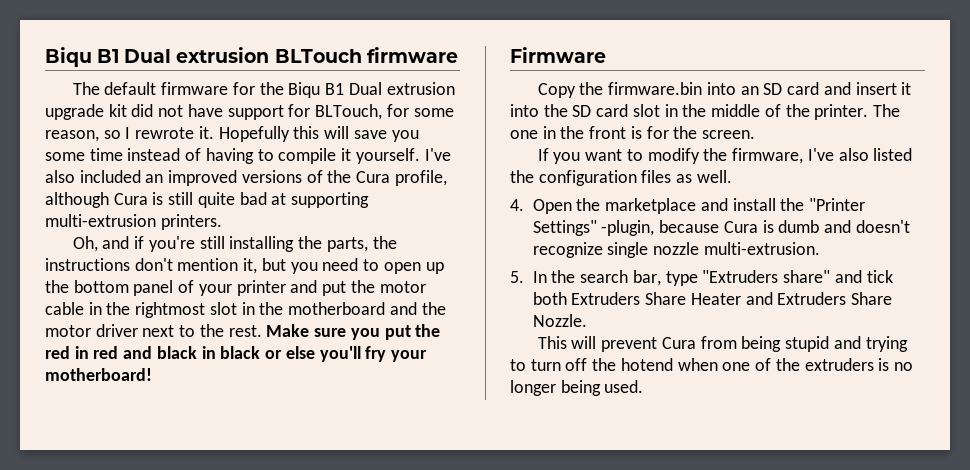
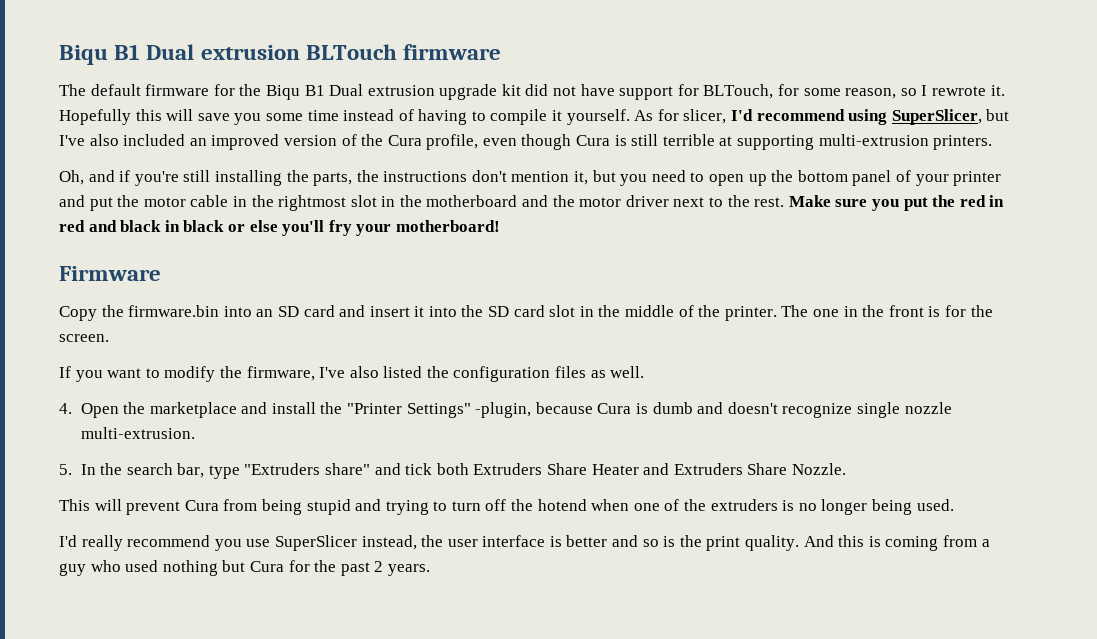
- I've also included an improved versions of the Cura profile, although Cura is still quite bad at supporting multi-extrusion printers.
+ As for slicer, I'd recommend using SuperSlicer, but I've also included an improved version of the Cura profile, even though Cura is still terrible at supporting multi-extrusion printers.
+ I'd really recommend you use SuperSlicer instead, the user interface is better and so is the print quality. And this is coming from a guy who used nothing but Cura for the past 2 years.

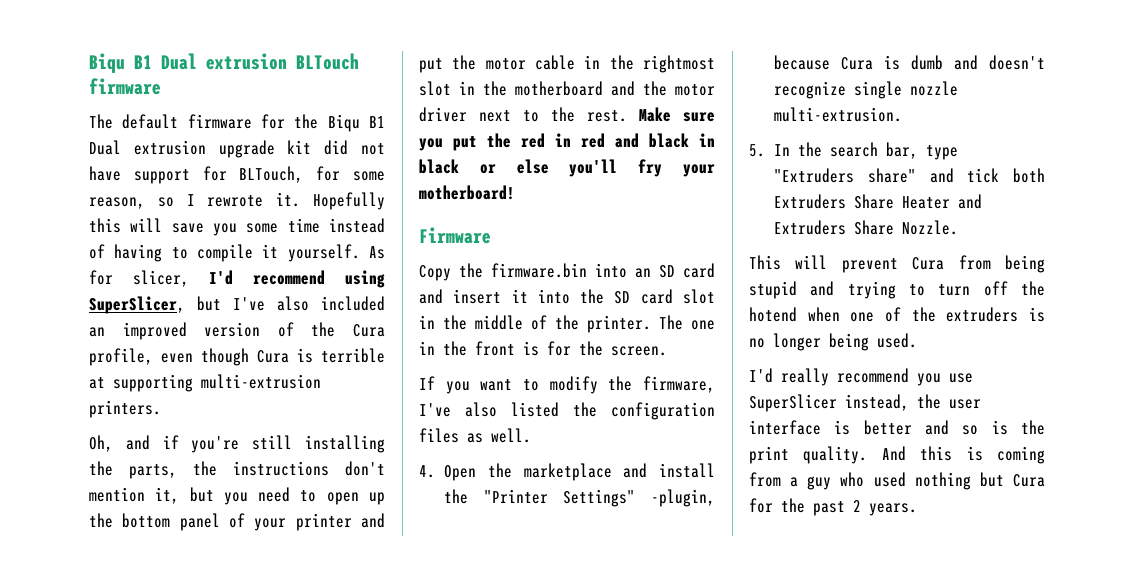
- As for slicer, I'd recommend using SuperSlicer, but I've also included an improved version of the Cura profile, even though Cura is still terrible at supporting multi-extrusion printers.
+ As for slicer, I'd recommend using SuperSlicer, but I've also included an improved version of the Cura profile, even though Cura is terrible at supporting multi-extrusion printers.

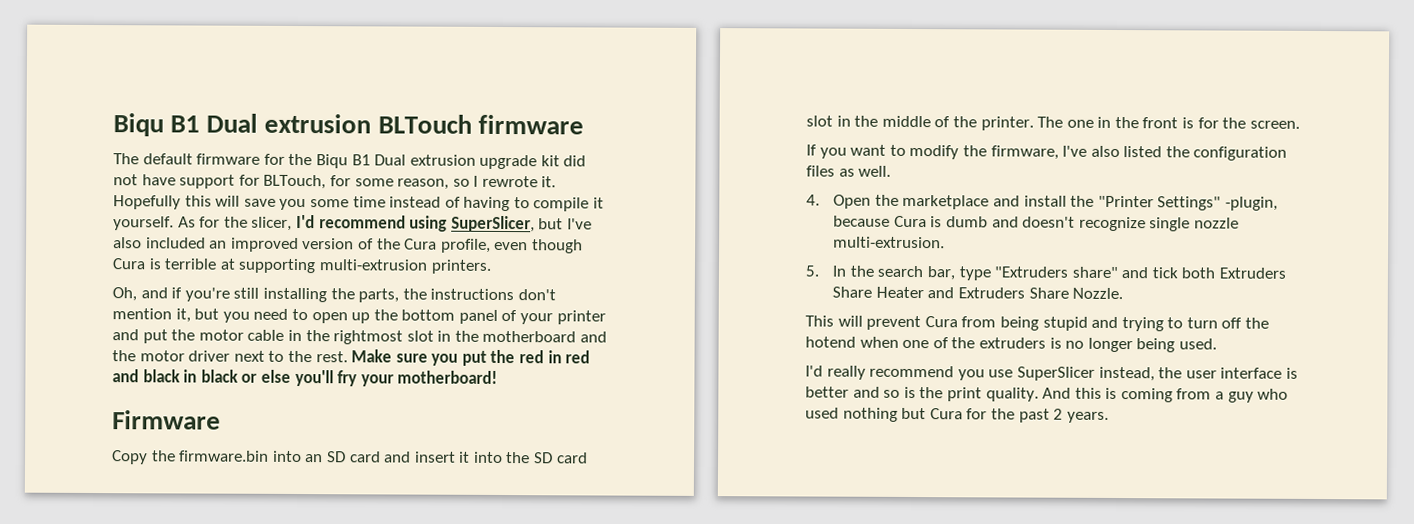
- As for slicer, I'd recommend using SuperSlicer, but I've also included an improved version of the Cura profile, even though Cura is terrible at supporting multi-extrusion printers.
+ As for the slicer, I'd recommend using SuperSlicer, but I've also included an improved version of the Cura profile, even though Cura is terrible at supporting multi-extrusion printers.

